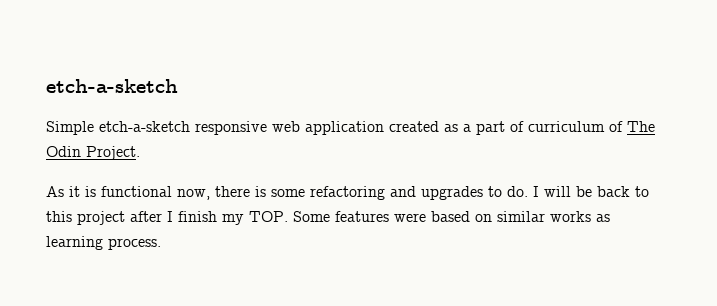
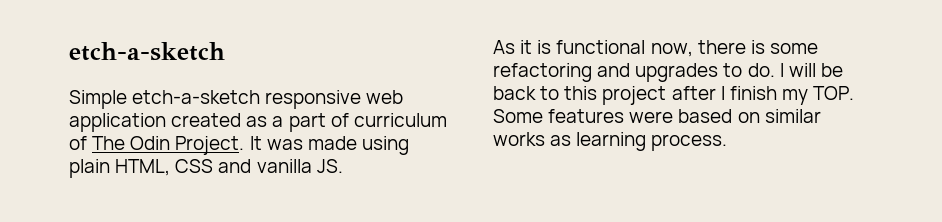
+ It was made using plain HTML, CSS and vanilla JS.

